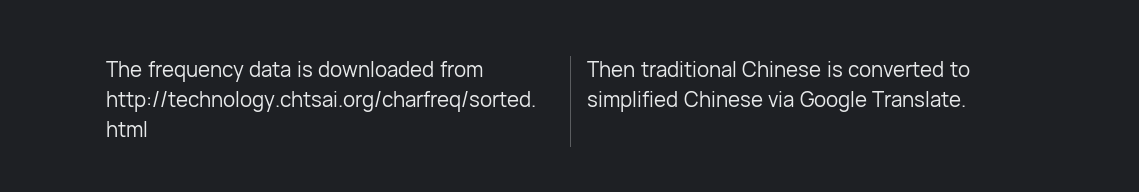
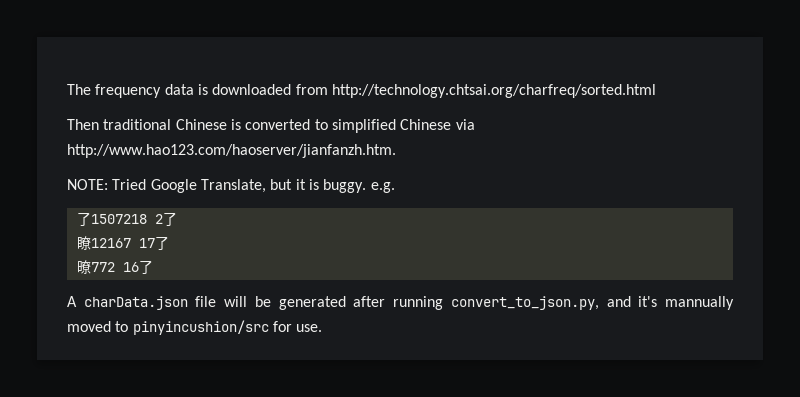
- Then traditional Chinese is converted to simplified Chinese via Google Translate.
+ Then traditional Chinese is converted to simplified Chinese via http://www.hao123.com/haoserver/jianfanzh.htm.
+ NOTE: Tried Google Translate, but it is buggy. e.g.
+ 了1507218 2了
+ 瞭12167 17了
+ 暸772 16了
+ A charData.json file will be generated after running convert_to_json.py, and it's mannually moved to pinyincushion/src for use.

